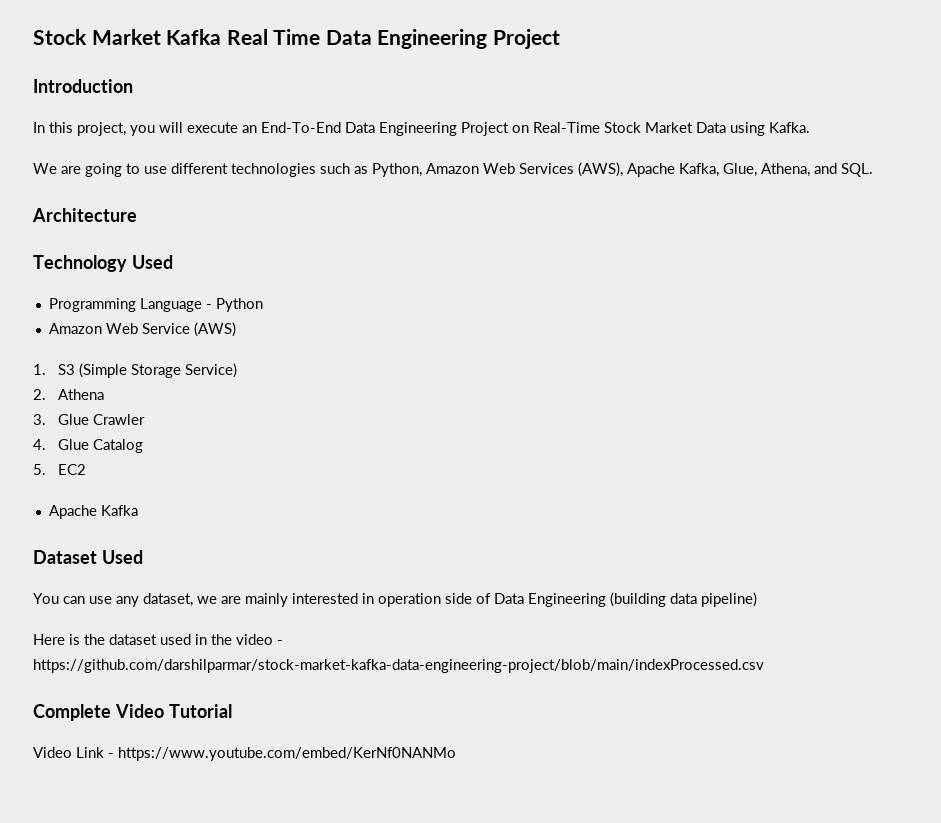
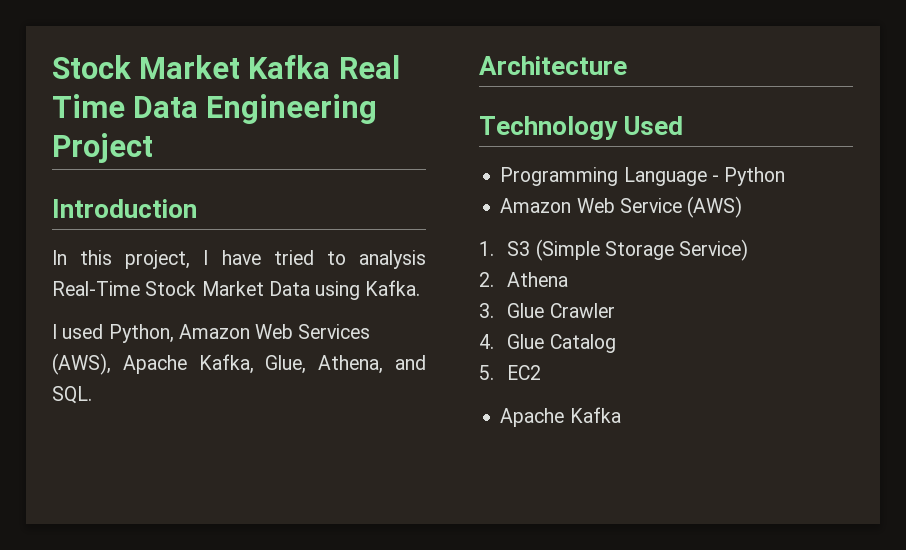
- In this project, you will execute an End-To-End Data Engineering Project on Real-Time Stock Market Data using Kafka.
+ In this project, I have tried to analysis Real-Time Stock Market Data using Kafka.
- We are going to use different technologies such as Python, Amazon Web Services (AWS), Apache Kafka, Glue, Athena, and SQL.
+ I used Python, Amazon Web Services (AWS), Apache Kafka, Glue, Athena, and SQL.
- Dataset Used
- You can use any dataset, we are mainly interested in operation side of Data Engineering (building data pipeline)
- Here is the dataset used in the video - https://github.com/darshilparmar/stock-market-kafka-data-engineering-project/blob/main/indexProcessed.csv
- Complete Video Tutorial
- Video Link - https://www.youtube.com/embed/KerNf0NANMo

